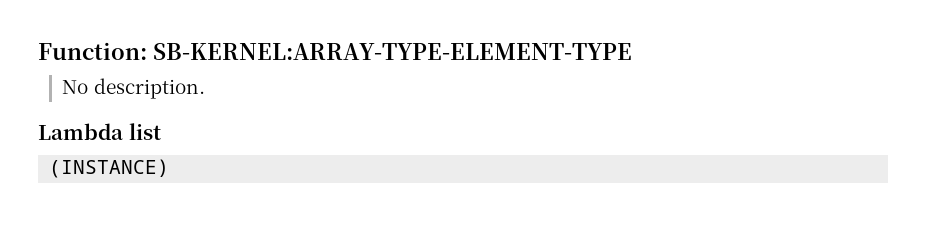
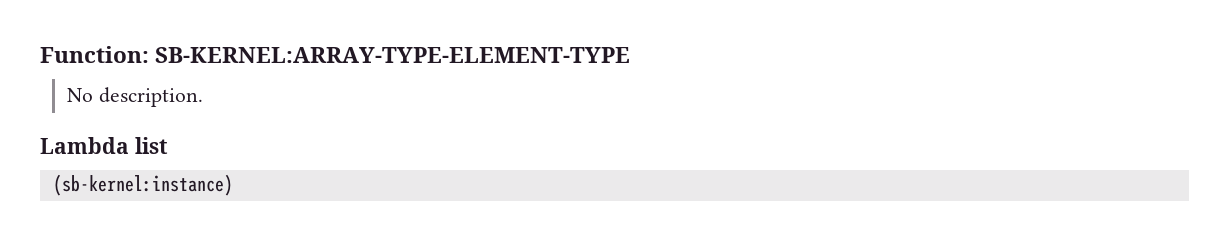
- (INSTANCE)
+ (sb-kernel:instance)

